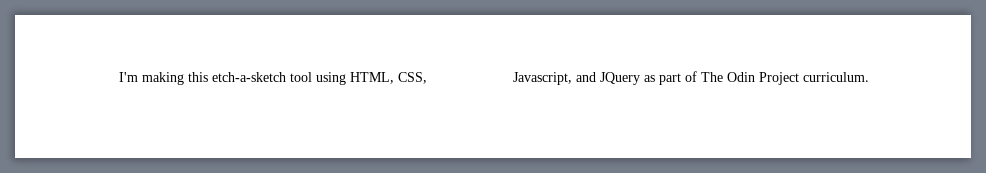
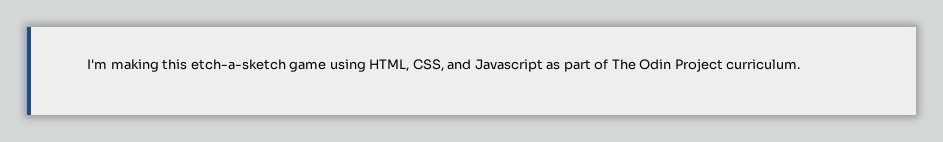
- I'm making this etch-a-sketch tool using HTML, CSS, Javascript, and JQuery as part of The Odin Project curriculum.
+ I'm making this etch-a-sketch game using HTML, CSS, and Javascript as part of The Odin Project curriculum.

